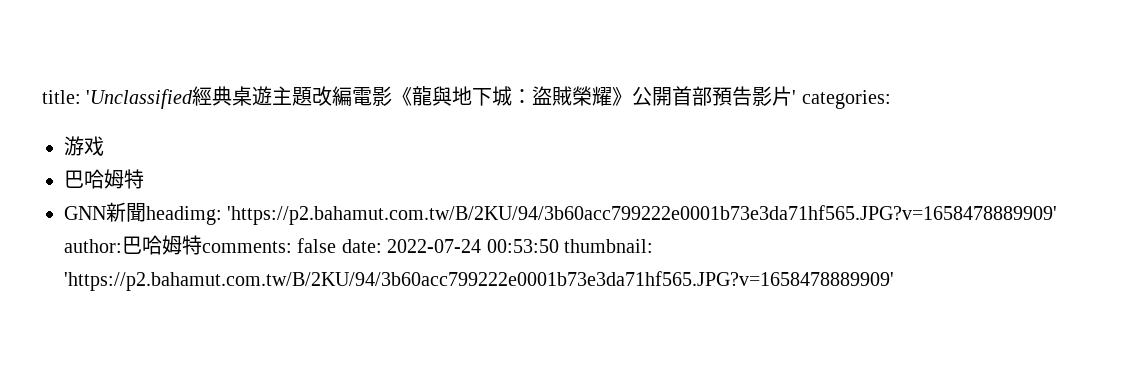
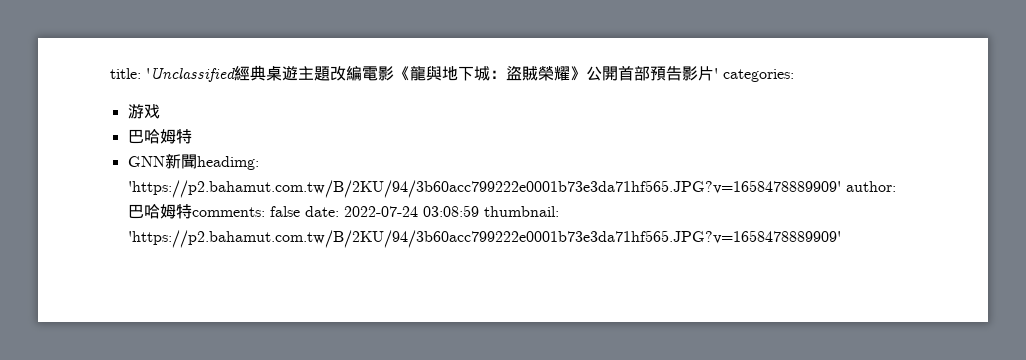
- GNN新聞headimg: 'https://p2.bahamut.com.tw/B/2KU/94/3b60acc799222e0001b73e3da71hf565.JPG?v=1658478889909' author:巴哈姆特comments: false date: 2022-07-24 00:53:50 thumbnail: 'https://p2.bahamut.com.tw/B/2KU/94/3b60acc799222e0001b73e3da71hf565.JPG?v=1658478889909'
+ GNN新聞headimg: 'https://p2.bahamut.com.tw/B/2KU/94/3b60acc799222e0001b73e3da71hf565.JPG?v=1658478889909' author:巴哈姆特comments: false date: 2022-07-24 03:08:59 thumbnail: 'https://p2.bahamut.com.tw/B/2KU/94/3b60acc799222e0001b73e3da71hf565.JPG?v=1658478889909'

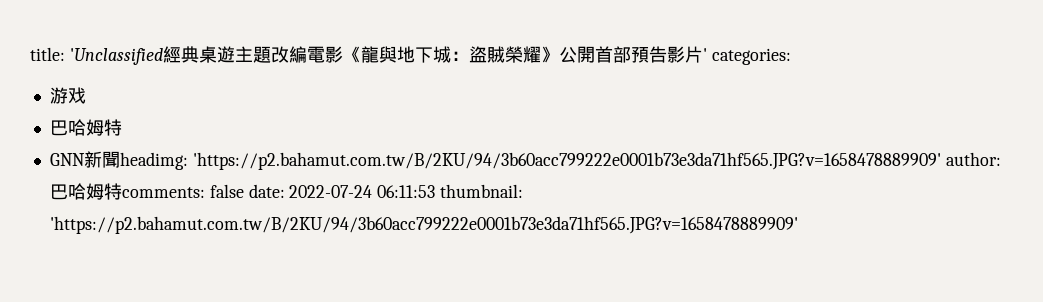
- GNN新聞headimg: 'https://p2.bahamut.com.tw/B/2KU/94/3b60acc799222e0001b73e3da71hf565.JPG?v=1658478889909' author:巴哈姆特comments: false date: 2022-07-24 03:08:59 thumbnail: 'https://p2.bahamut.com.tw/B/2KU/94/3b60acc799222e0001b73e3da71hf565.JPG?v=1658478889909'
+ GNN新聞headimg: 'https://p2.bahamut.com.tw/B/2KU/94/3b60acc799222e0001b73e3da71hf565.JPG?v=1658478889909' author:巴哈姆特comments: false date: 2022-07-24 06:11:53 thumbnail: 'https://p2.bahamut.com.tw/B/2KU/94/3b60acc799222e0001b73e3da71hf565.JPG?v=1658478889909'

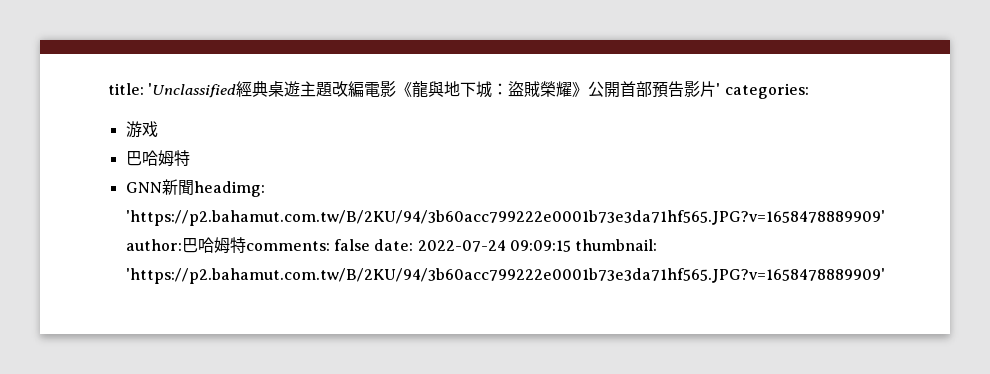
- GNN新聞headimg: 'https://p2.bahamut.com.tw/B/2KU/94/3b60acc799222e0001b73e3da71hf565.JPG?v=1658478889909' author:巴哈姆特comments: false date: 2022-07-24 06:11:53 thumbnail: 'https://p2.bahamut.com.tw/B/2KU/94/3b60acc799222e0001b73e3da71hf565.JPG?v=1658478889909'
+ GNN新聞headimg: 'https://p2.bahamut.com.tw/B/2KU/94/3b60acc799222e0001b73e3da71hf565.JPG?v=1658478889909' author:巴哈姆特comments: false date: 2022-07-24 09:09:15 thumbnail: 'https://p2.bahamut.com.tw/B/2KU/94/3b60acc799222e0001b73e3da71hf565.JPG?v=1658478889909'

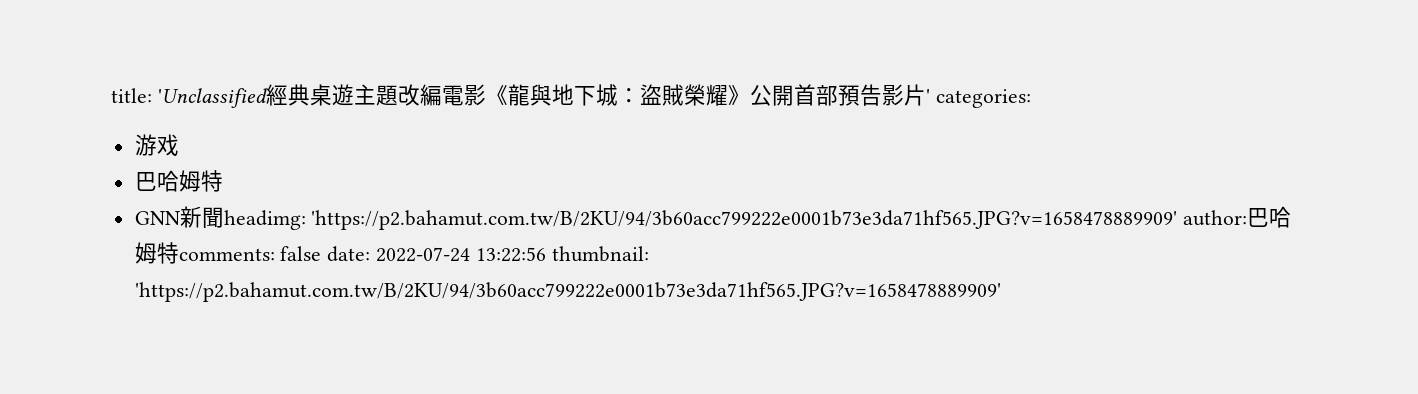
- GNN新聞headimg: 'https://p2.bahamut.com.tw/B/2KU/94/3b60acc799222e0001b73e3da71hf565.JPG?v=1658478889909' author:巴哈姆特comments: false date: 2022-07-24 09:09:15 thumbnail: 'https://p2.bahamut.com.tw/B/2KU/94/3b60acc799222e0001b73e3da71hf565.JPG?v=1658478889909'
+ GNN新聞headimg: 'https://p2.bahamut.com.tw/B/2KU/94/3b60acc799222e0001b73e3da71hf565.JPG?v=1658478889909' author:巴哈姆特comments: false date: 2022-07-24 13:22:56 thumbnail: 'https://p2.bahamut.com.tw/B/2KU/94/3b60acc799222e0001b73e3da71hf565.JPG?v=1658478889909'

